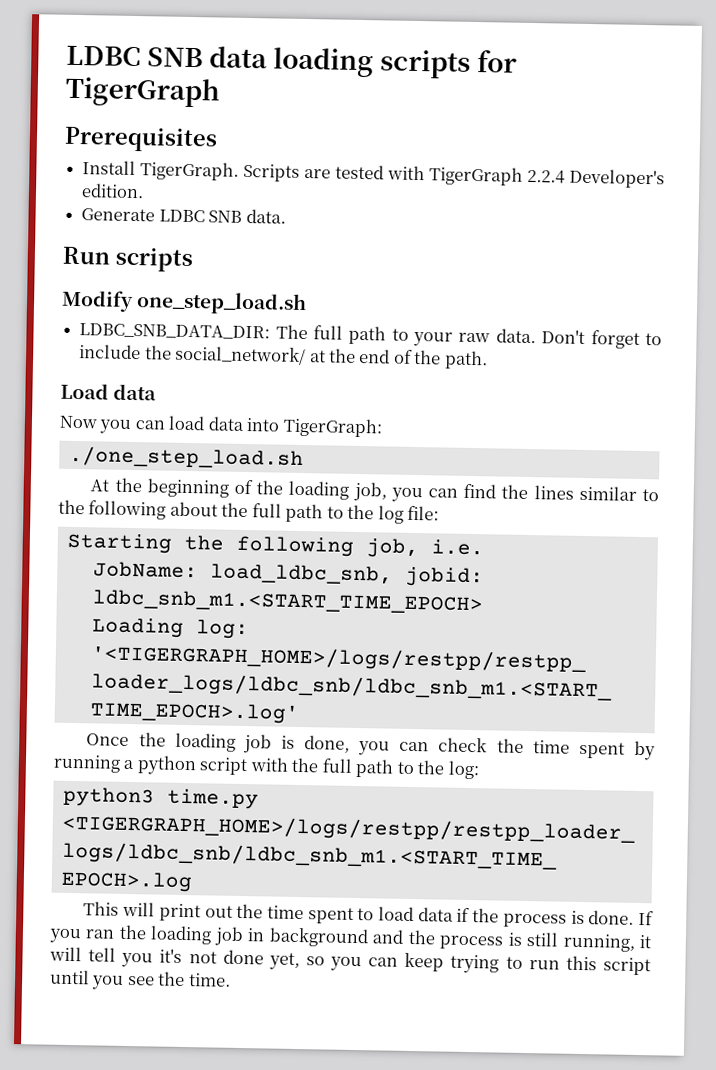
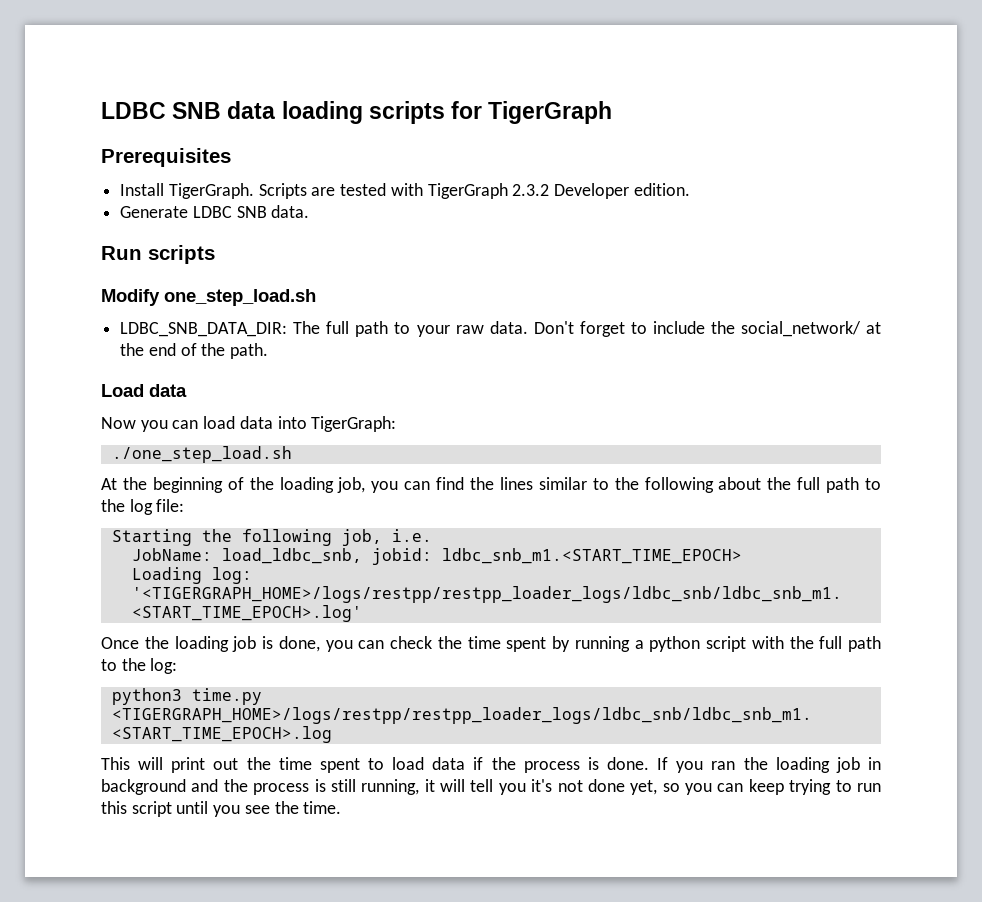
- Scripts are tested with TigerGraph 2.2.4 Developer's edition.
+ Scripts are tested with TigerGraph 2.3.2 Developer edition.

